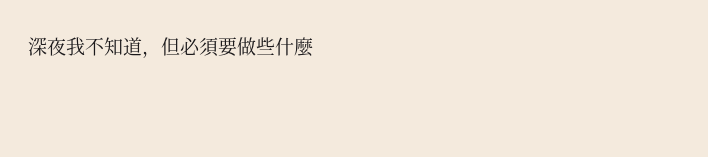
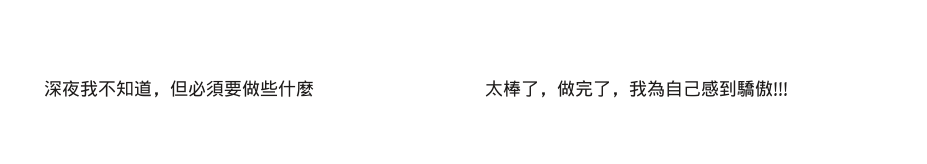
+ 太棒了，做完了，我為自己感到驕傲!!!

